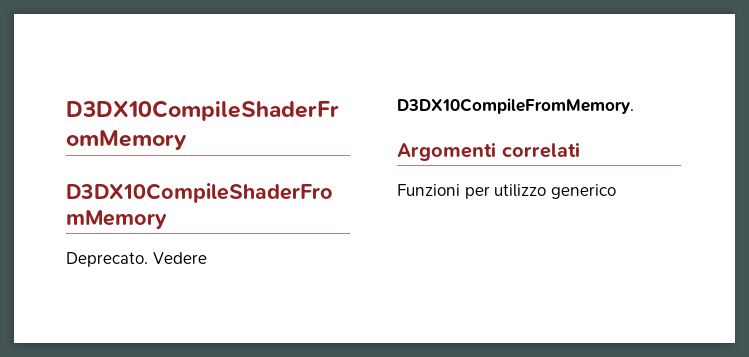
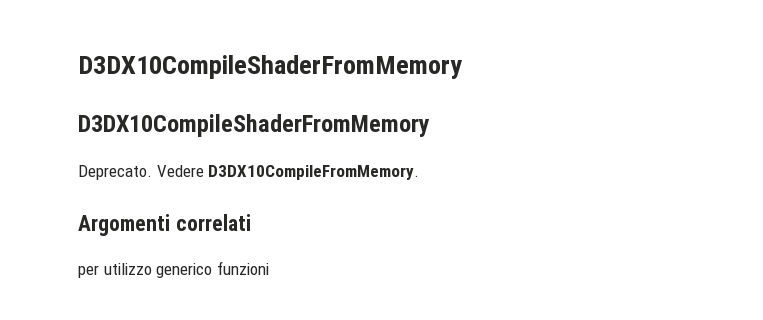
- Funzioni per utilizzo generico
+ per utilizzo generico funzioni

